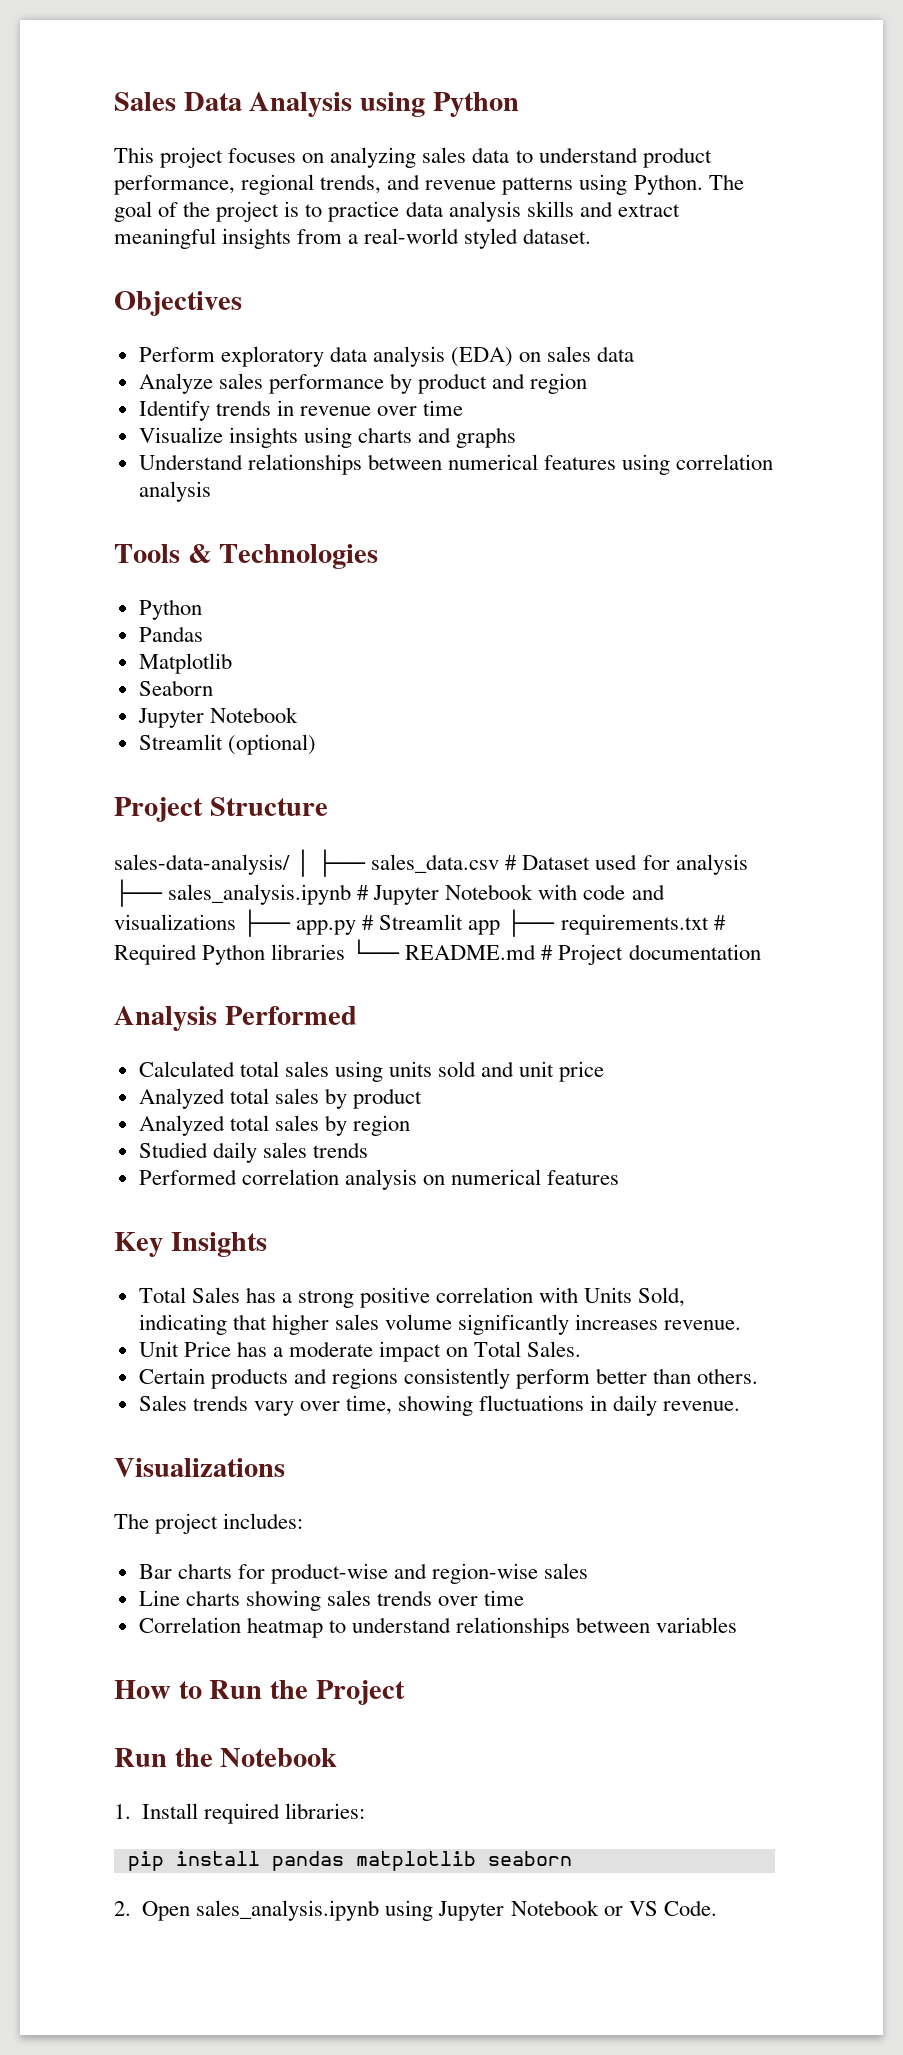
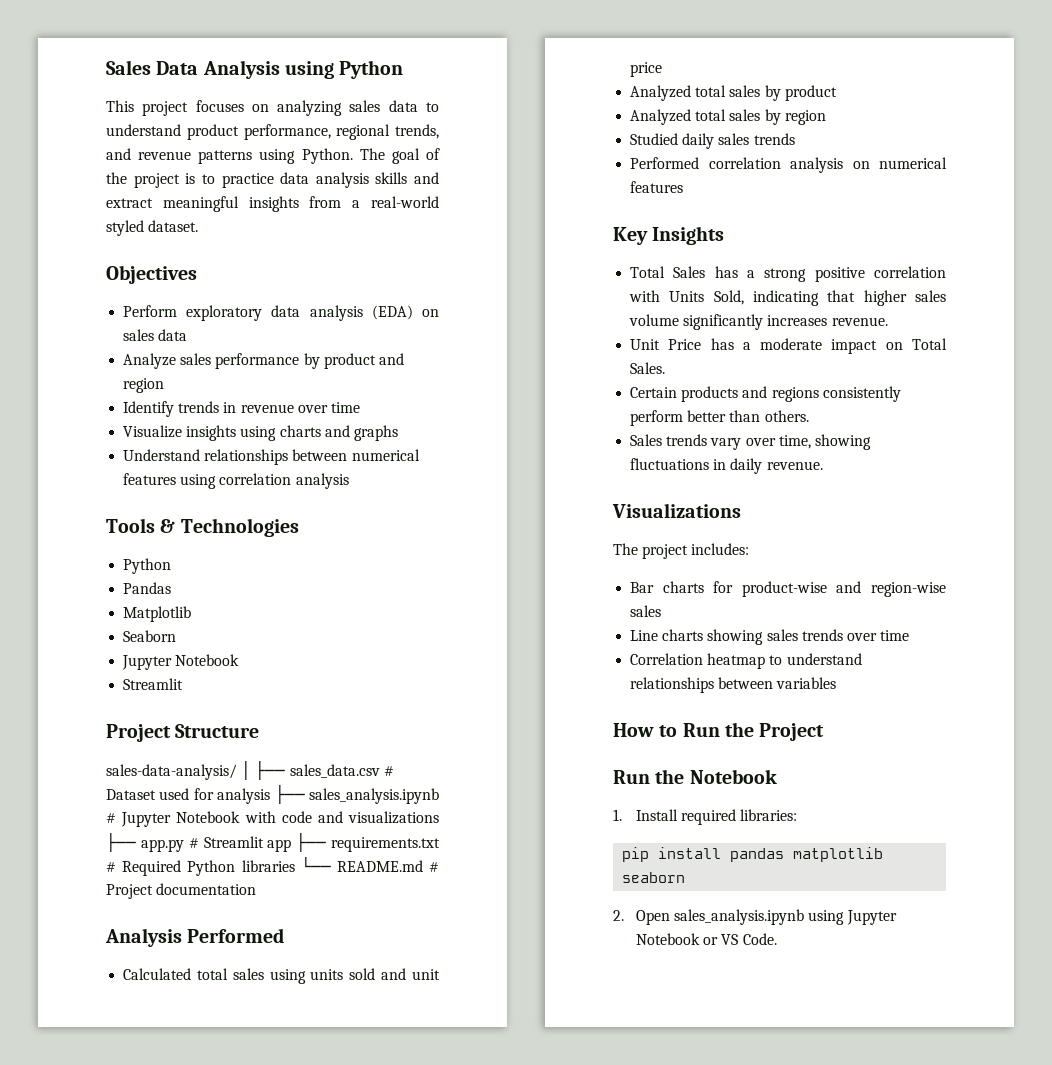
  Seaborn
  Jupyter Notebook
- Streamlit (optional)
+ Streamlit

